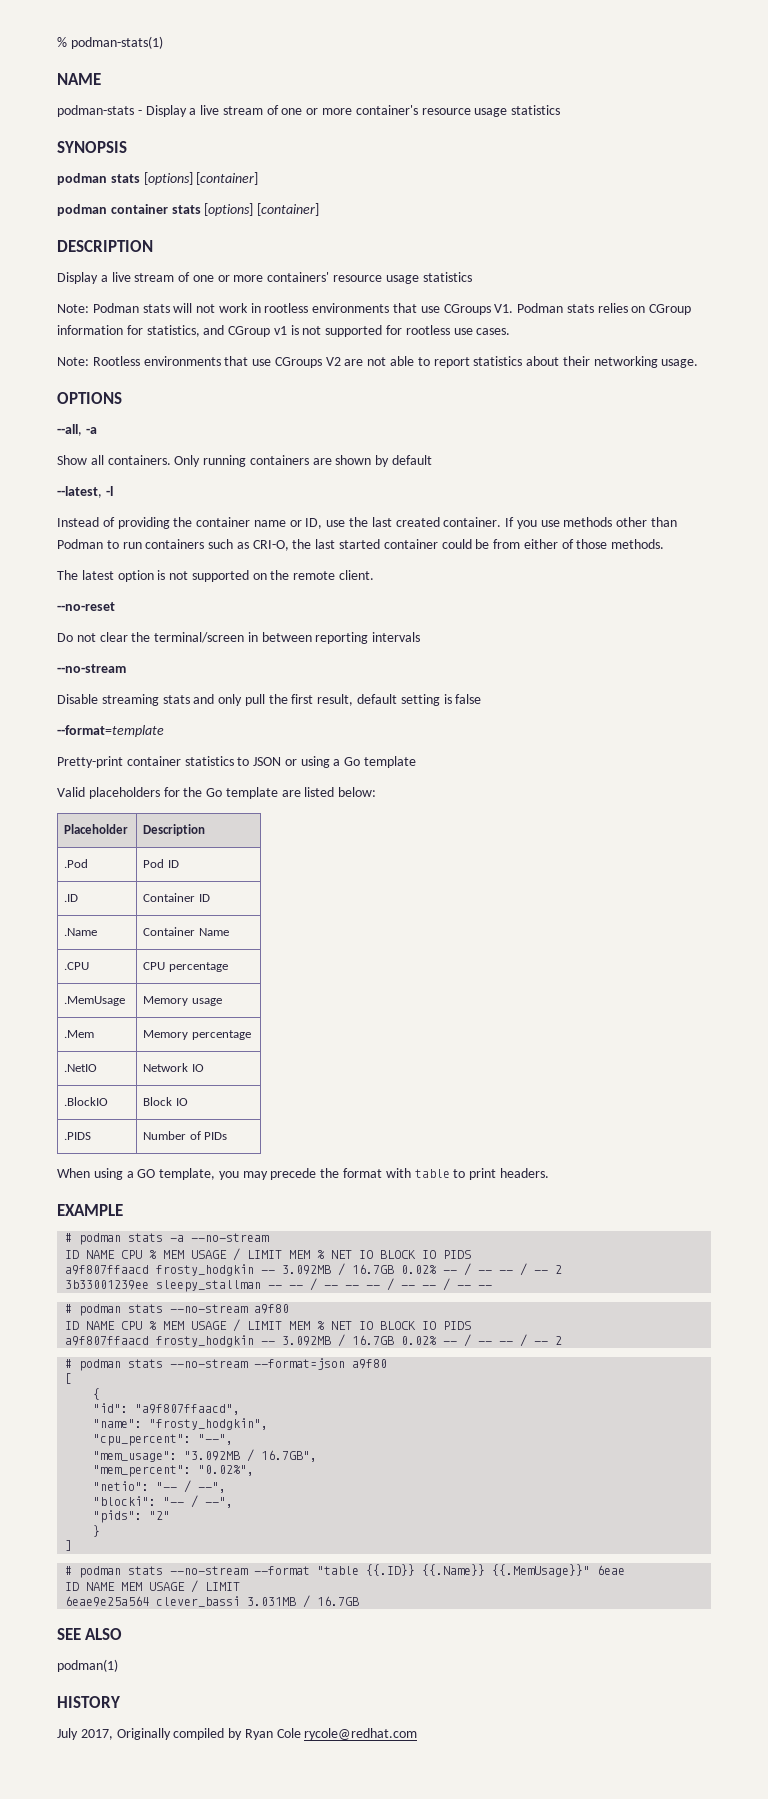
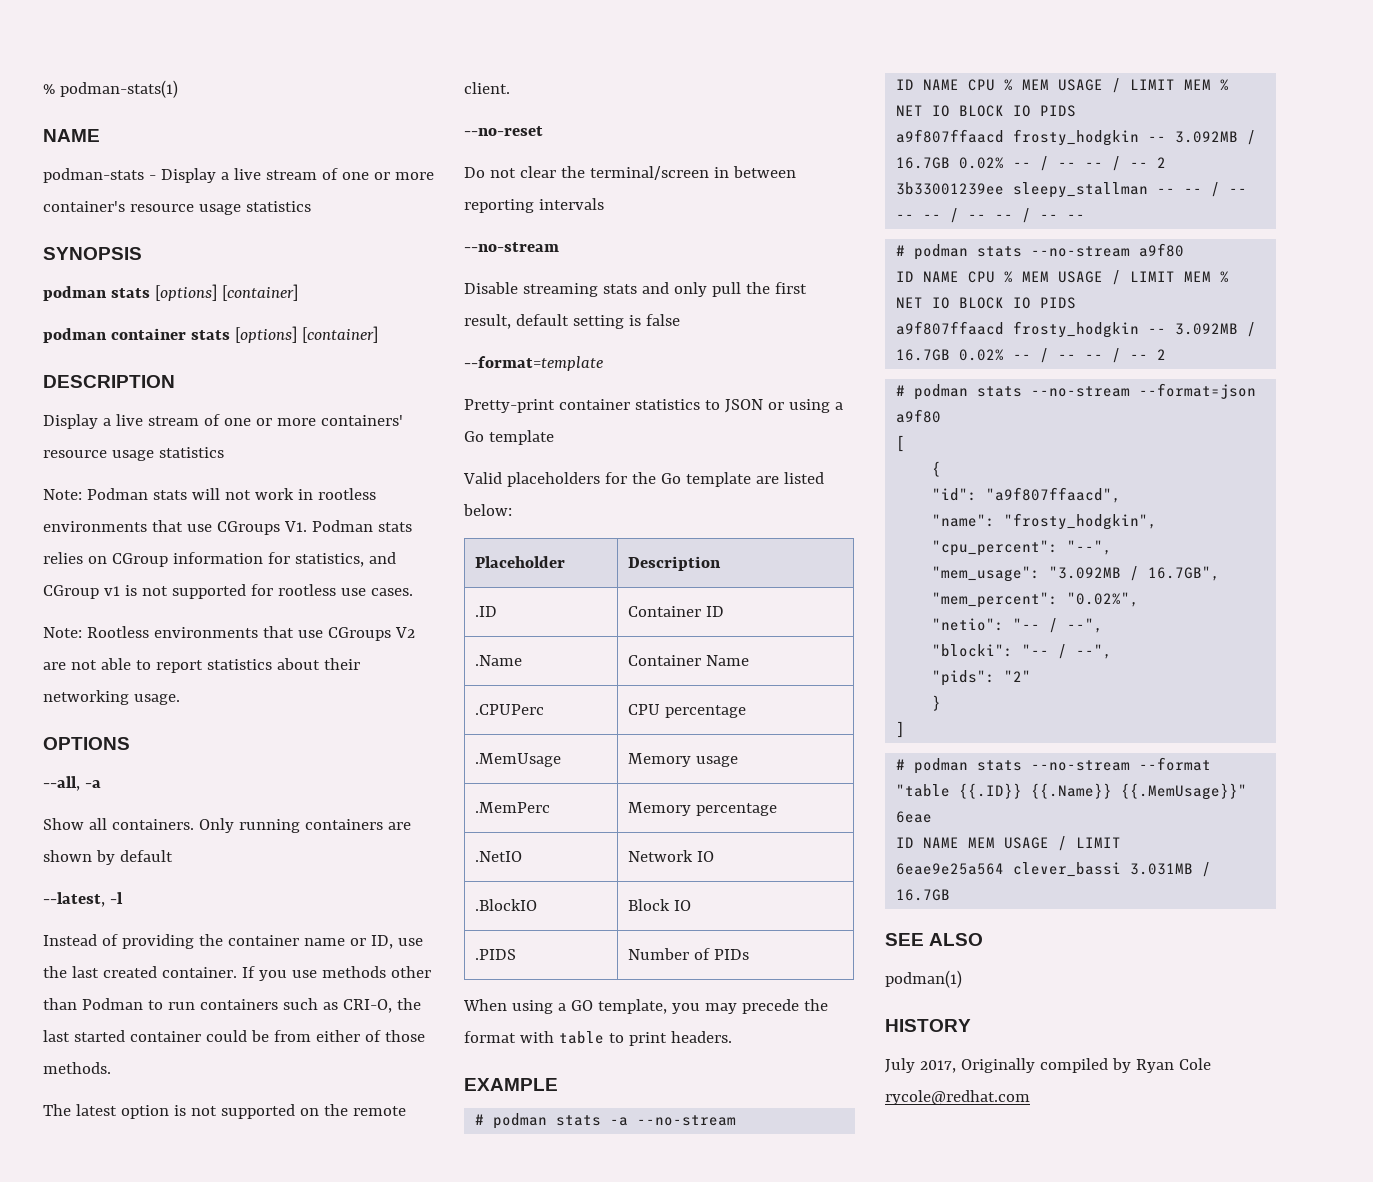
- .Pod | Pod ID
- .CPU | CPU percentage
+ .CPUPerc | CPU percentage
- .Mem | Memory percentage
+ .MemPerc | Memory percentage

